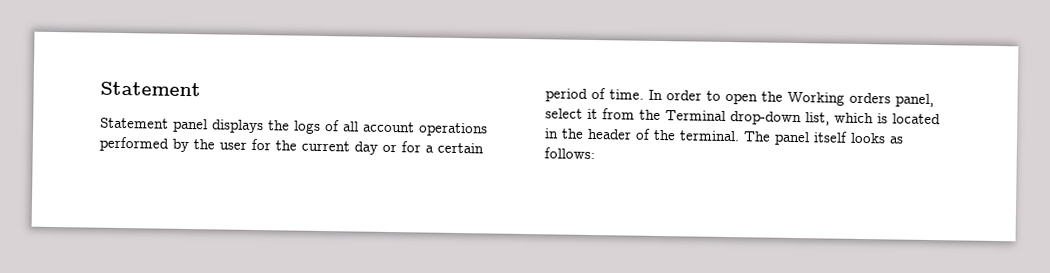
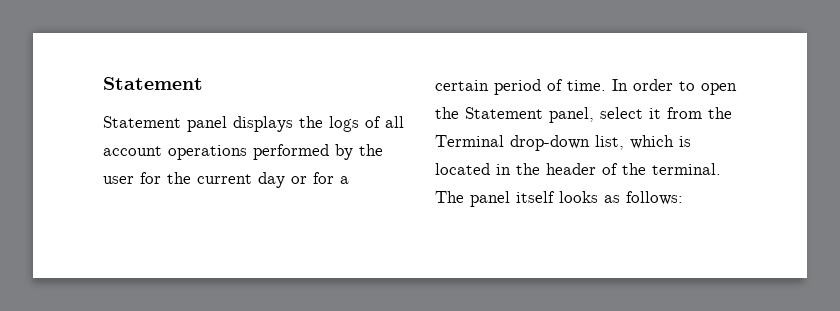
- In order to open the Working orders panel, select it from the Terminal drop-down list, which is located in the header of the terminal.
+ In order to open the Statement panel, select it from the Terminal drop-down list, which is located in the header of the terminal.

